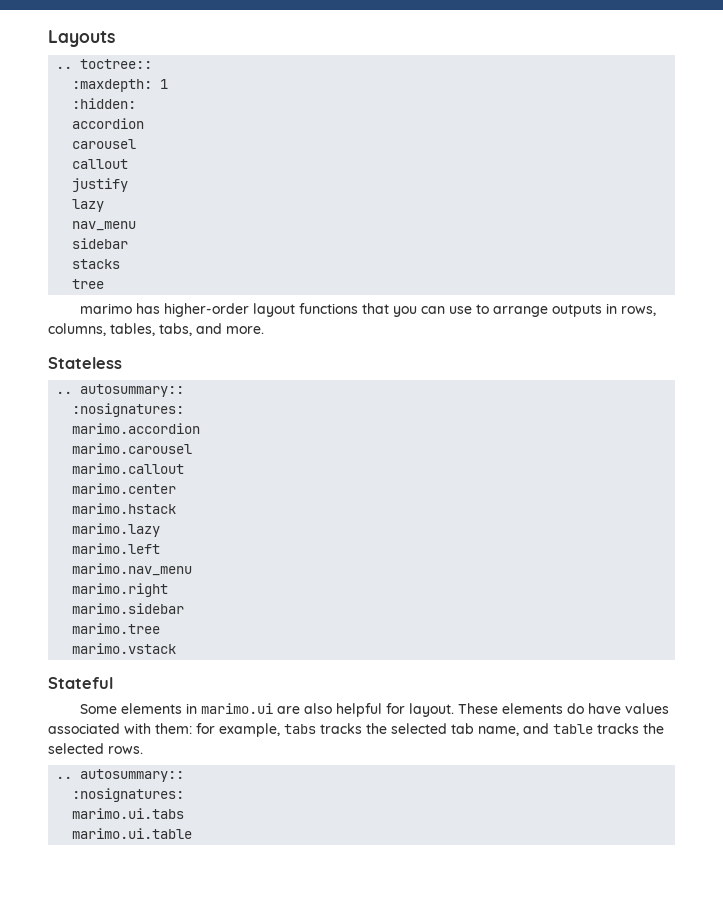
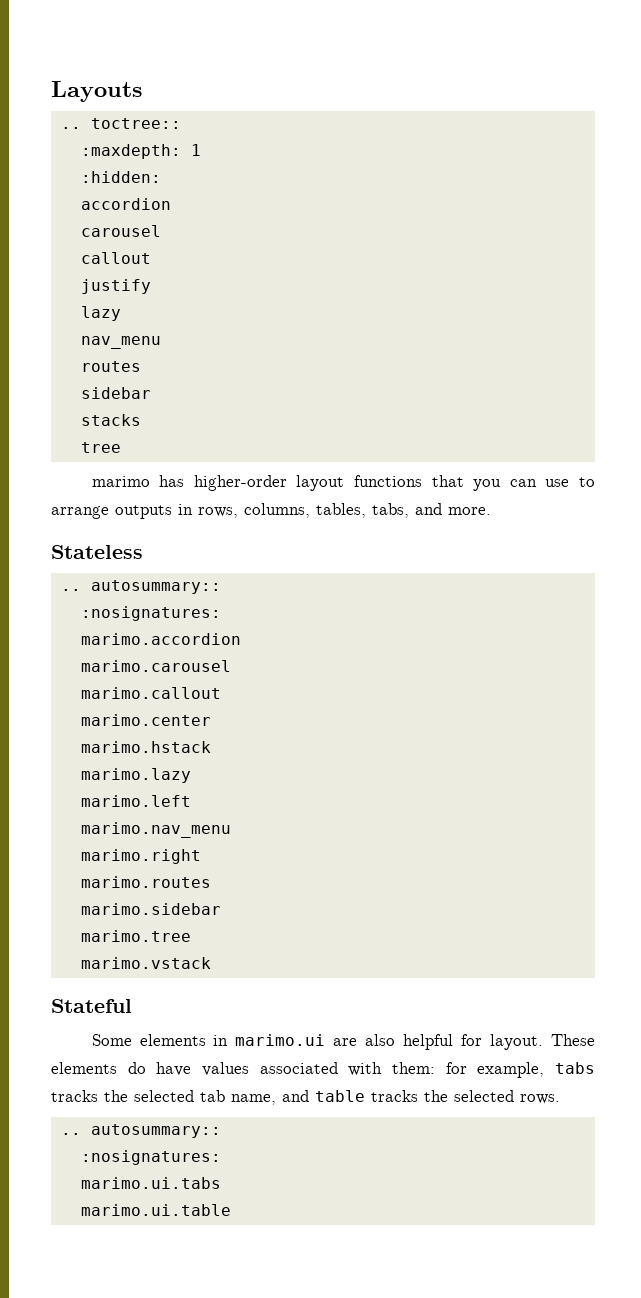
+ routes
+ marimo.routes

